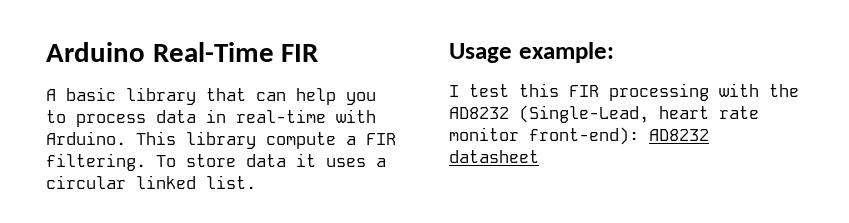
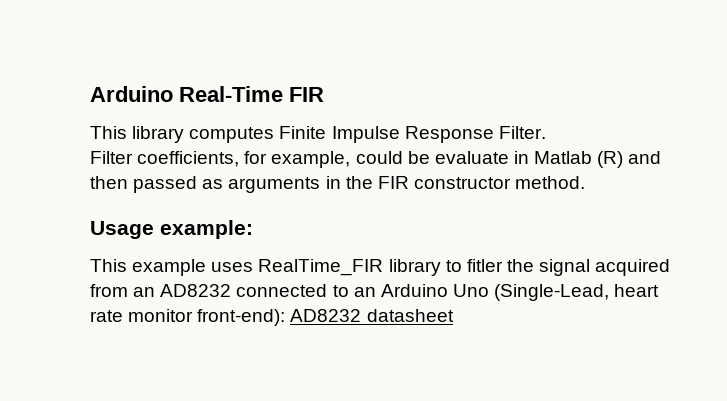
- A basic library that can help you to process data in real-time with Arduino. This library compute a FIR filtering. To store data it uses a circular linked list.
+ This library computes Finite Impulse Response Filter.
+ Filter coefficients, for example, could be evaluate in Matlab (R) and then passed as arguments in the FIR constructor method.
  Usage example:
- I test this FIR processing with the AD8232 (Single-Lead, heart rate monitor front-end): AD8232 datasheet
+ This example uses RealTime_FIR library to fitler the signal acquired from an AD8232 connected to an Arduino Uno (Single-Lead, heart rate monitor front-end): AD8232 datasheet

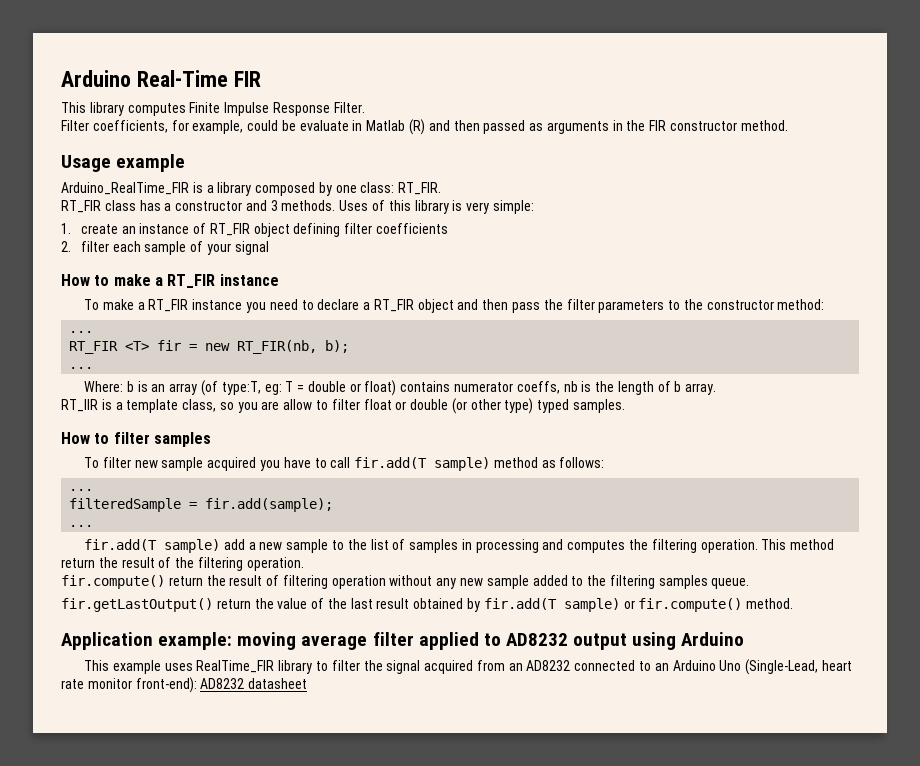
- Usage example:
+ Usage example
+ Arduino_RealTime_FIR is a library composed by one class: RT_FIR.
+ RT_FIR class has a constructor and 3 methods. Uses of this library is very simple:
+ 1. create an instance of RT_FIR object defining filter coefficients
+ 2. filter each sample of your signal
+ How to make a RT_FIR instance
+ To make a RT_FIR instance you need to declare a RT_FIR object and then pass the filter parameters to the constructor method:
+ ...
+ RT_FIR <T> fir = new RT_FIR(nb, b);
+ ...
+ Where: b is an array (of type:T, eg: T = double or float) contains numerator coeffs, nb is the length of b array.
+ RT_IIR is a template class, so you are allow to filter float or double (or other type) typed samples.
+ How to filter samples
+ To filter new sample acquired you have to call fir.add(T sample) method as follows:
+ ...
+ filteredSample = fir.add(sample);
+ ...
+ fir.add(T sample) add a new sample to the list of samples in processing and computes the filtering operation. This method return the result of the filtering operation.
+ fir.compute() return the result of filtering operation without any new sample added to the filtering samples queue.
+ fir.getLastOutput() return the value of the last result obtained by fir.add(T sample) or fir.compute() method.
+ Application example: moving average filter applied to AD8232 output using Arduino
- This example uses RealTime_FIR library to fitler the signal acquired from an AD8232 connected to an Arduino Uno (Single-Lead, heart rate monitor front-end): AD8232 datasheet
+ This example uses RealTime_FIR library to filter the signal acquired from an AD8232 connected to an Arduino Uno (Single-Lead, heart rate monitor front-end): AD8232 datasheet

